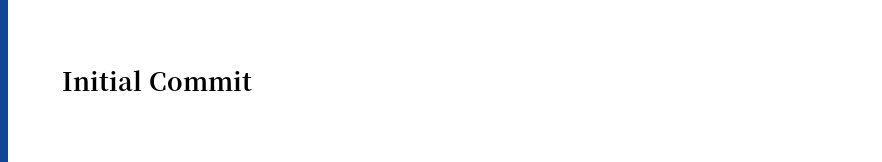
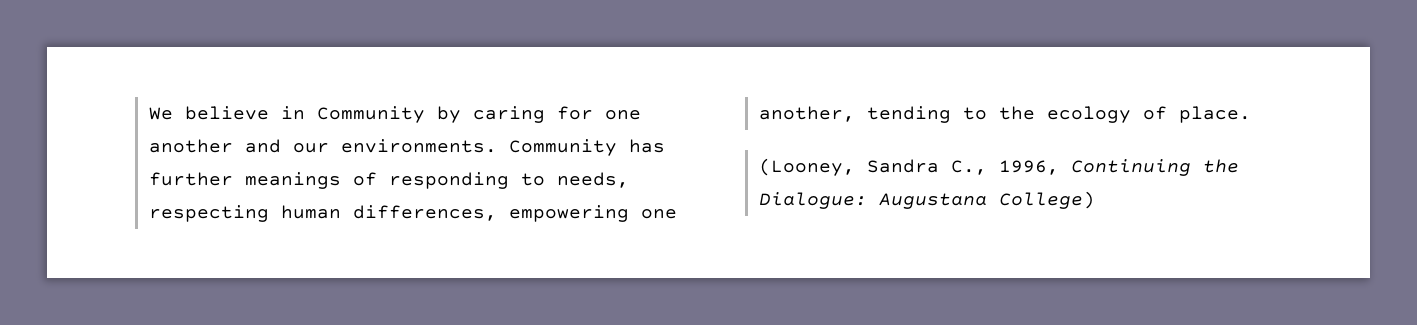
- Initial Commit
+ We believe in Community by caring for one another and our environments. Community has further meanings of responding to needs, respecting human differences, empowering one another, tending to the ecology of place.
+ (Looney, Sandra C., 1996, Continuing the Dialogue: Augustana College)

